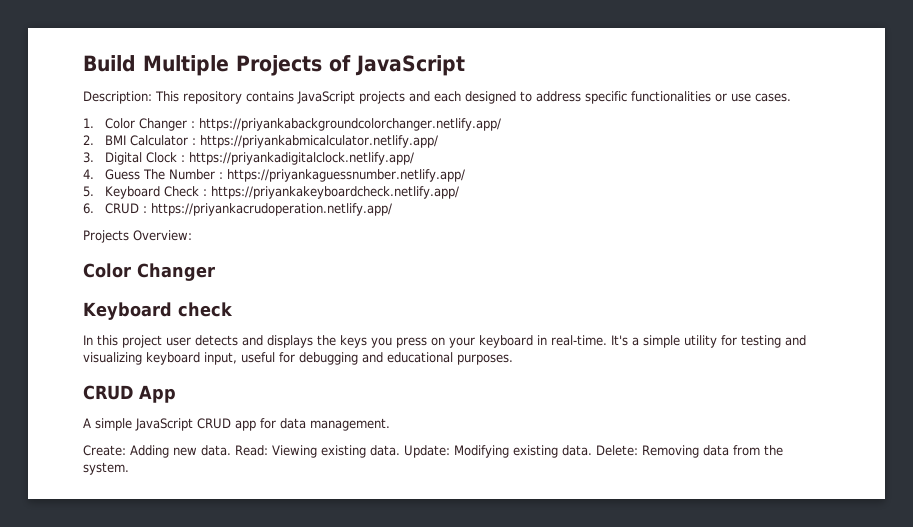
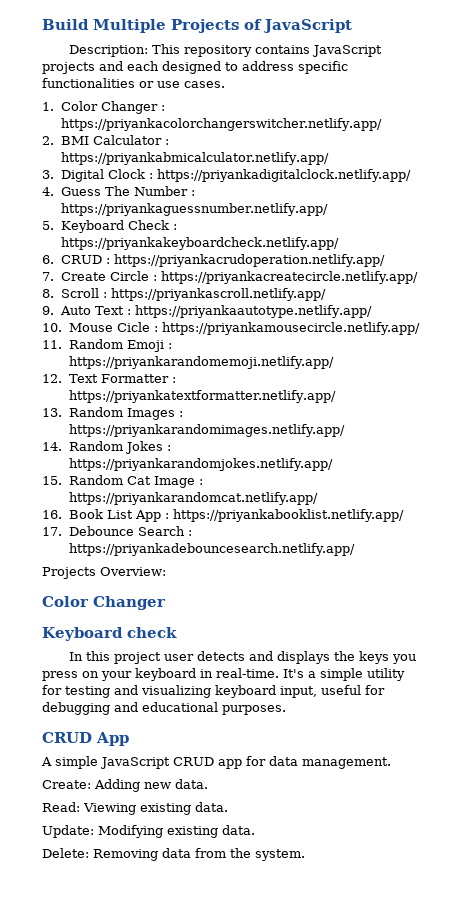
- 1. Color Changer : https://priyankabackgroundcolorchanger.netlify.app/
+ 1. Color Changer : https://priyankacolorchangerswitcher.netlify.app/
+ 7. Create Circle : https://priyankacreatecircle.netlify.app/
+ 8. Scroll : https://priyankascroll.netlify.app/
+ 9. Auto Text : https://priyankaautotype.netlify.app/
+ 10. Mouse Cicle : https://priyankamousecircle.netlify.app/
+ 11. Random Emoji : https://priyankarandomemoji.netlify.app/
+ 12. Text Formatter : https://priyankatextformatter.netlify.app/
+ 13. Random Images : https://priyankarandomimages.netlify.app/
+ 14. Random Jokes : https://priyankarandomjokes.netlify.app/
+ 15. Random Cat Image : https://priyankarandomcat.netlify.app/
+ 16. Book List App : https://priyankabooklist.netlify.app/
+ 17. Debounce Search : https://priyankadebouncesearch.netlify.app/
- Create: Adding new data. Read: Viewing existing data. Update: Modifying existing data. Delete: Removing data from the system.
+ Create: Adding new data.
+ Read: Viewing existing data.
+ Update: Modifying existing data.
+ Delete: Removing data from the system.

